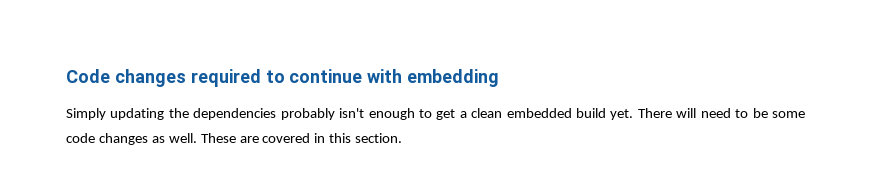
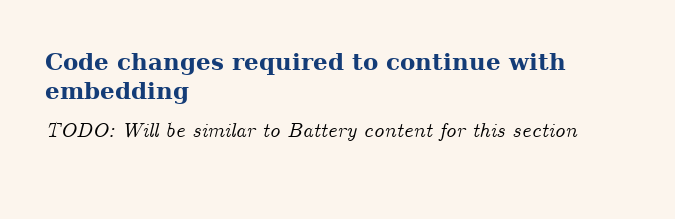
- Simply updating the dependencies probably isn't enough to get a clean embedded build yet. There will need to be some code changes as well. These are covered in this section.
+ TODO: Will be similar to Battery content for this section

